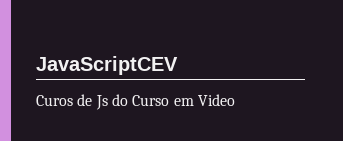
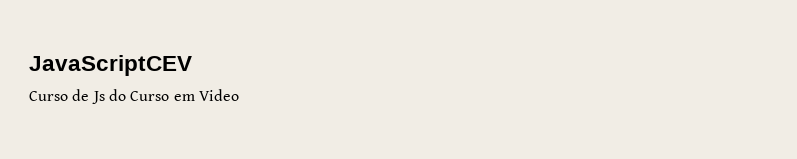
- Curos de Js do Curso em Video
+ Curso de Js do Curso em Video

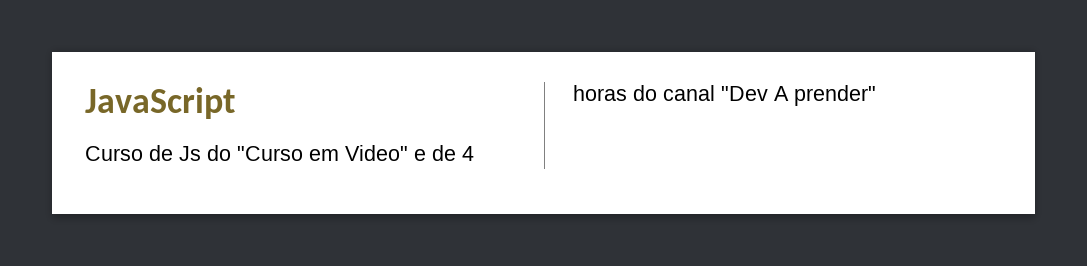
- JavaScriptCEV
+ JavaScript
- Curso de Js do Curso em Video
+ Curso de Js do "Curso em Video" e de 4 horas do canal "Dev A prender"

